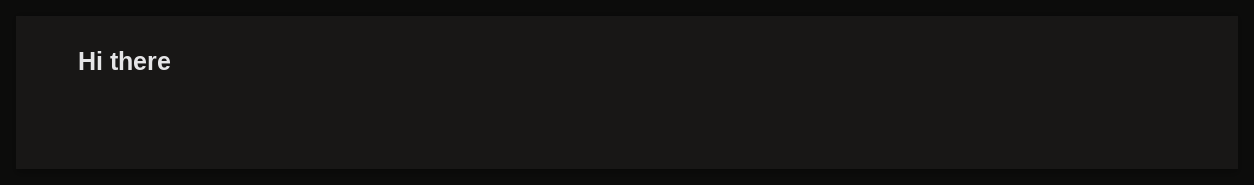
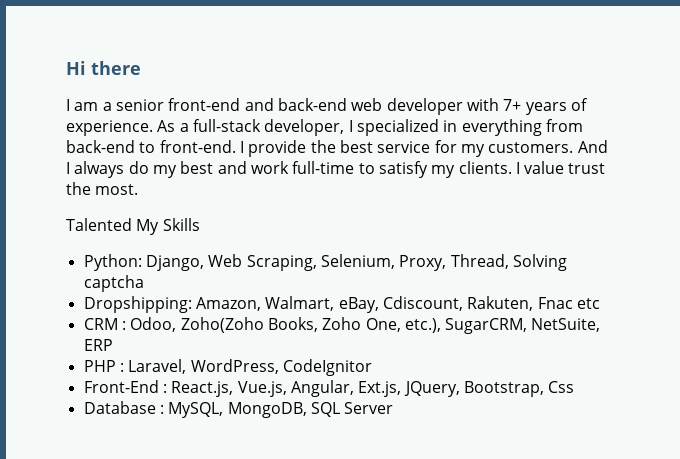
+ I am a senior front-end and back-end web developer with 7+ years of experience. As a full-stack developer, I specialized in everything from back-end to front-end. I provide the best service for my customers. And I always do my best and work full-time to satisfy my clients. I value trust the most.
+ Talented My Skills
+ Python: Django, Web Scraping, Selenium, Proxy, Thread, Solving captcha
+ Dropshipping: Amazon, Walmart, eBay, Cdiscount, Rakuten, Fnac etc
+ CRM : Odoo, Zoho(Zoho Books, Zoho One, etc.), SugarCRM, NetSuite, ERP
+ PHP : Laravel, WordPress, CodeIgnitor
+ Front-End : React.js, Vue.js, Angular, Ext.js, JQuery, Bootstrap, Css
+ Database : MySQL, MongoDB, SQL Server

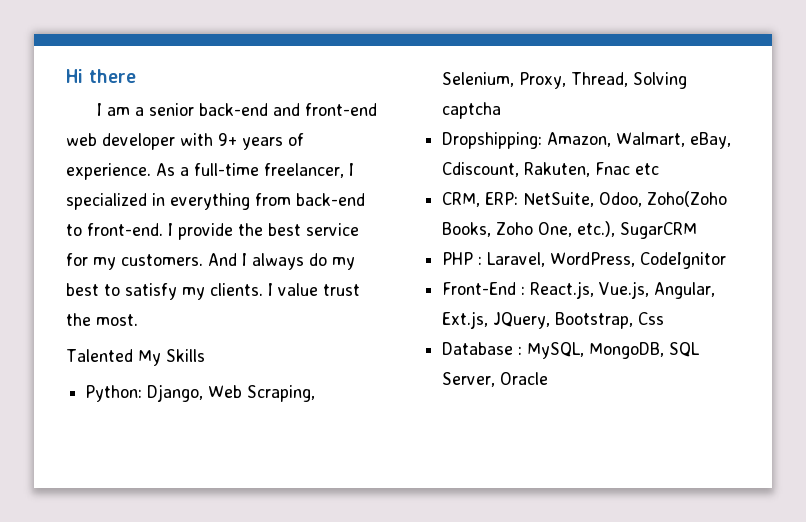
- I am a senior front-end and back-end web developer with 7+ years of experience.
+ I am a senior back-end and front-end web developer with 9+ years of experience.
- As a full-stack developer, I specialized in everything from back-end to front-end.
+ As a full-time freelancer, I specialized in everything from back-end to front-end.
- And I always do my best and work full-time to satisfy my clients.
+ And I always do my best to satisfy my clients.
- CRM : Odoo, Zoho(Zoho Books, Zoho One, etc.), SugarCRM, NetSuite, ERP
+ CRM, ERP: NetSuite, Odoo, Zoho(Zoho Books, Zoho One, etc.), SugarCRM
- Database : MySQL, MongoDB, SQL Server
+ Database : MySQL, MongoDB, SQL Server, Oracle

